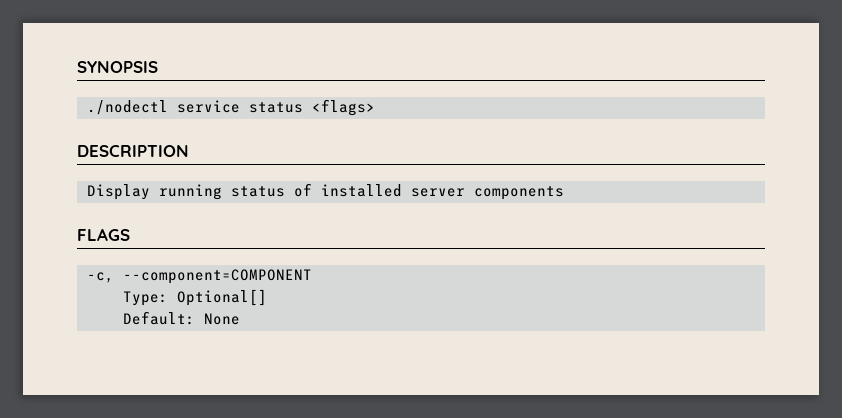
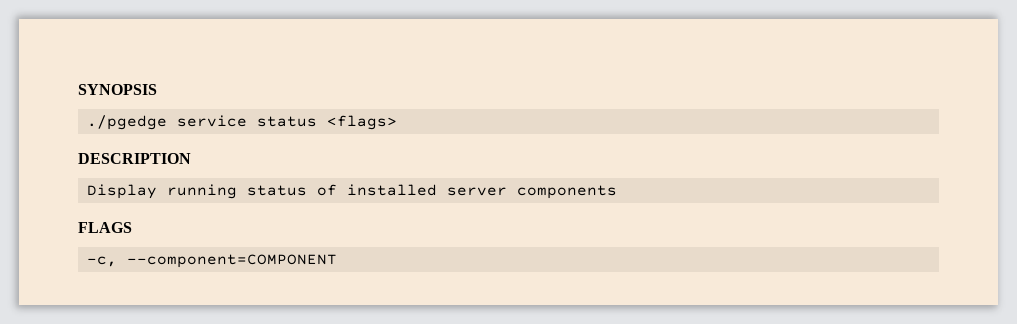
- ./nodectl service status <flags>
+ ./pgedge service status <flags>
- Type: Optional[]
- Default: None

